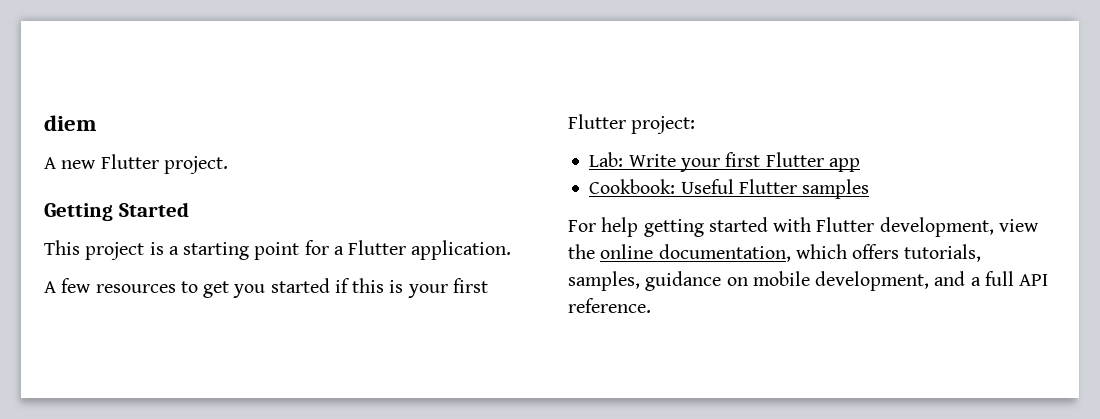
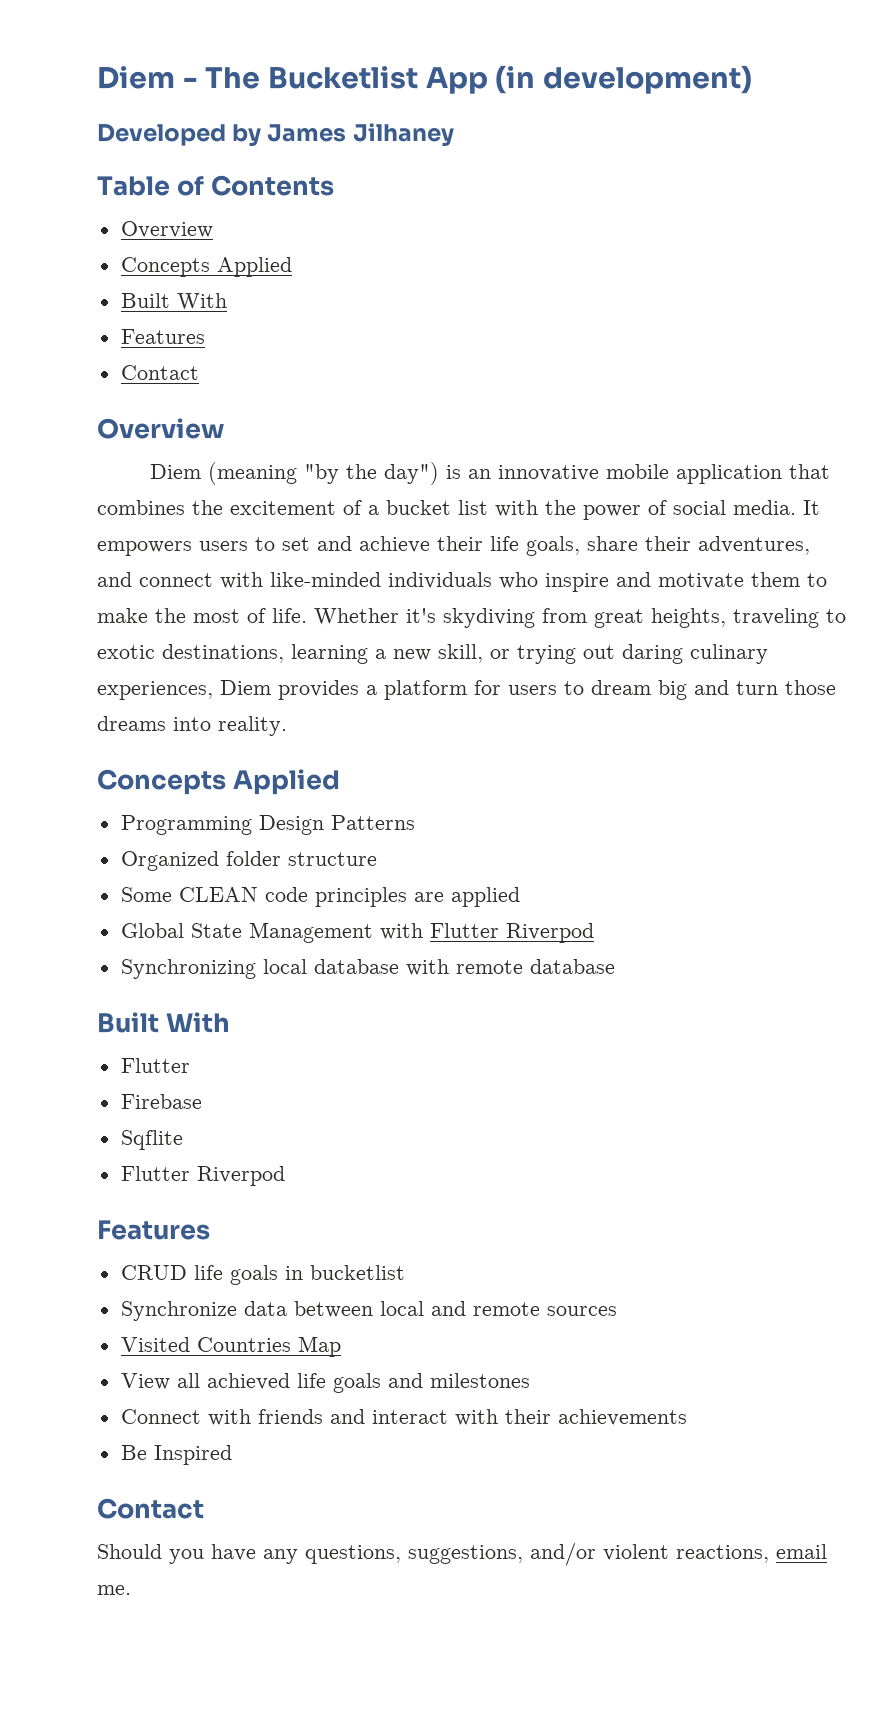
- diem
- A new Flutter project.
- Getting Started
- This project is a starting point for a Flutter application.
- A few resources to get you started if this is your first Flutter project:
- Lab: Write your first Flutter app
- Cookbook: Useful Flutter samples
- For help getting started with Flutter development, view the online documentation, which offers tutorials, samples, guidance on mobile development, and a full API reference.
+ Diem - The Bucketlist App (in development)
+ Developed by James Jilhaney
+ Table of Contents
+ Overview
+ Concepts Applied
+ Built With
+ Features
+ Contact
+ Overview
+ Diem (meaning "by the day") is an innovative mobile application that combines the excitement of a bucket list with the power of social media. It empowers users to set and achieve their life goals, share their adventures, and connect with like-minded individuals who inspire and motivate them to make the most of life. Whether it's skydiving from great heights, traveling to exotic destinations, learning a new skill, or trying out daring culinary experiences, Diem provides a platform for users to dream big and turn those dreams into reality.
+ Concepts Applied
+ Programming Design Patterns
+ Organized folder structure
+ Some CLEAN code principles are applied
+ Global State Management with Flutter Riverpod
+ Synchronizing local database with remote database
+ Built With
+ Flutter
+ Firebase
+ Sqflite
+ Flutter Riverpod
+ Features
+ CRUD life goals in bucketlist
+ Synchronize data between local and remote sources
+ Visited Countries Map
+ View all achieved life goals and milestones
+ Connect with friends and interact with their achievements
+ Be Inspired
+ Contact
+ Should you have any questions, suggestions, and/or violent reactions, email me.

